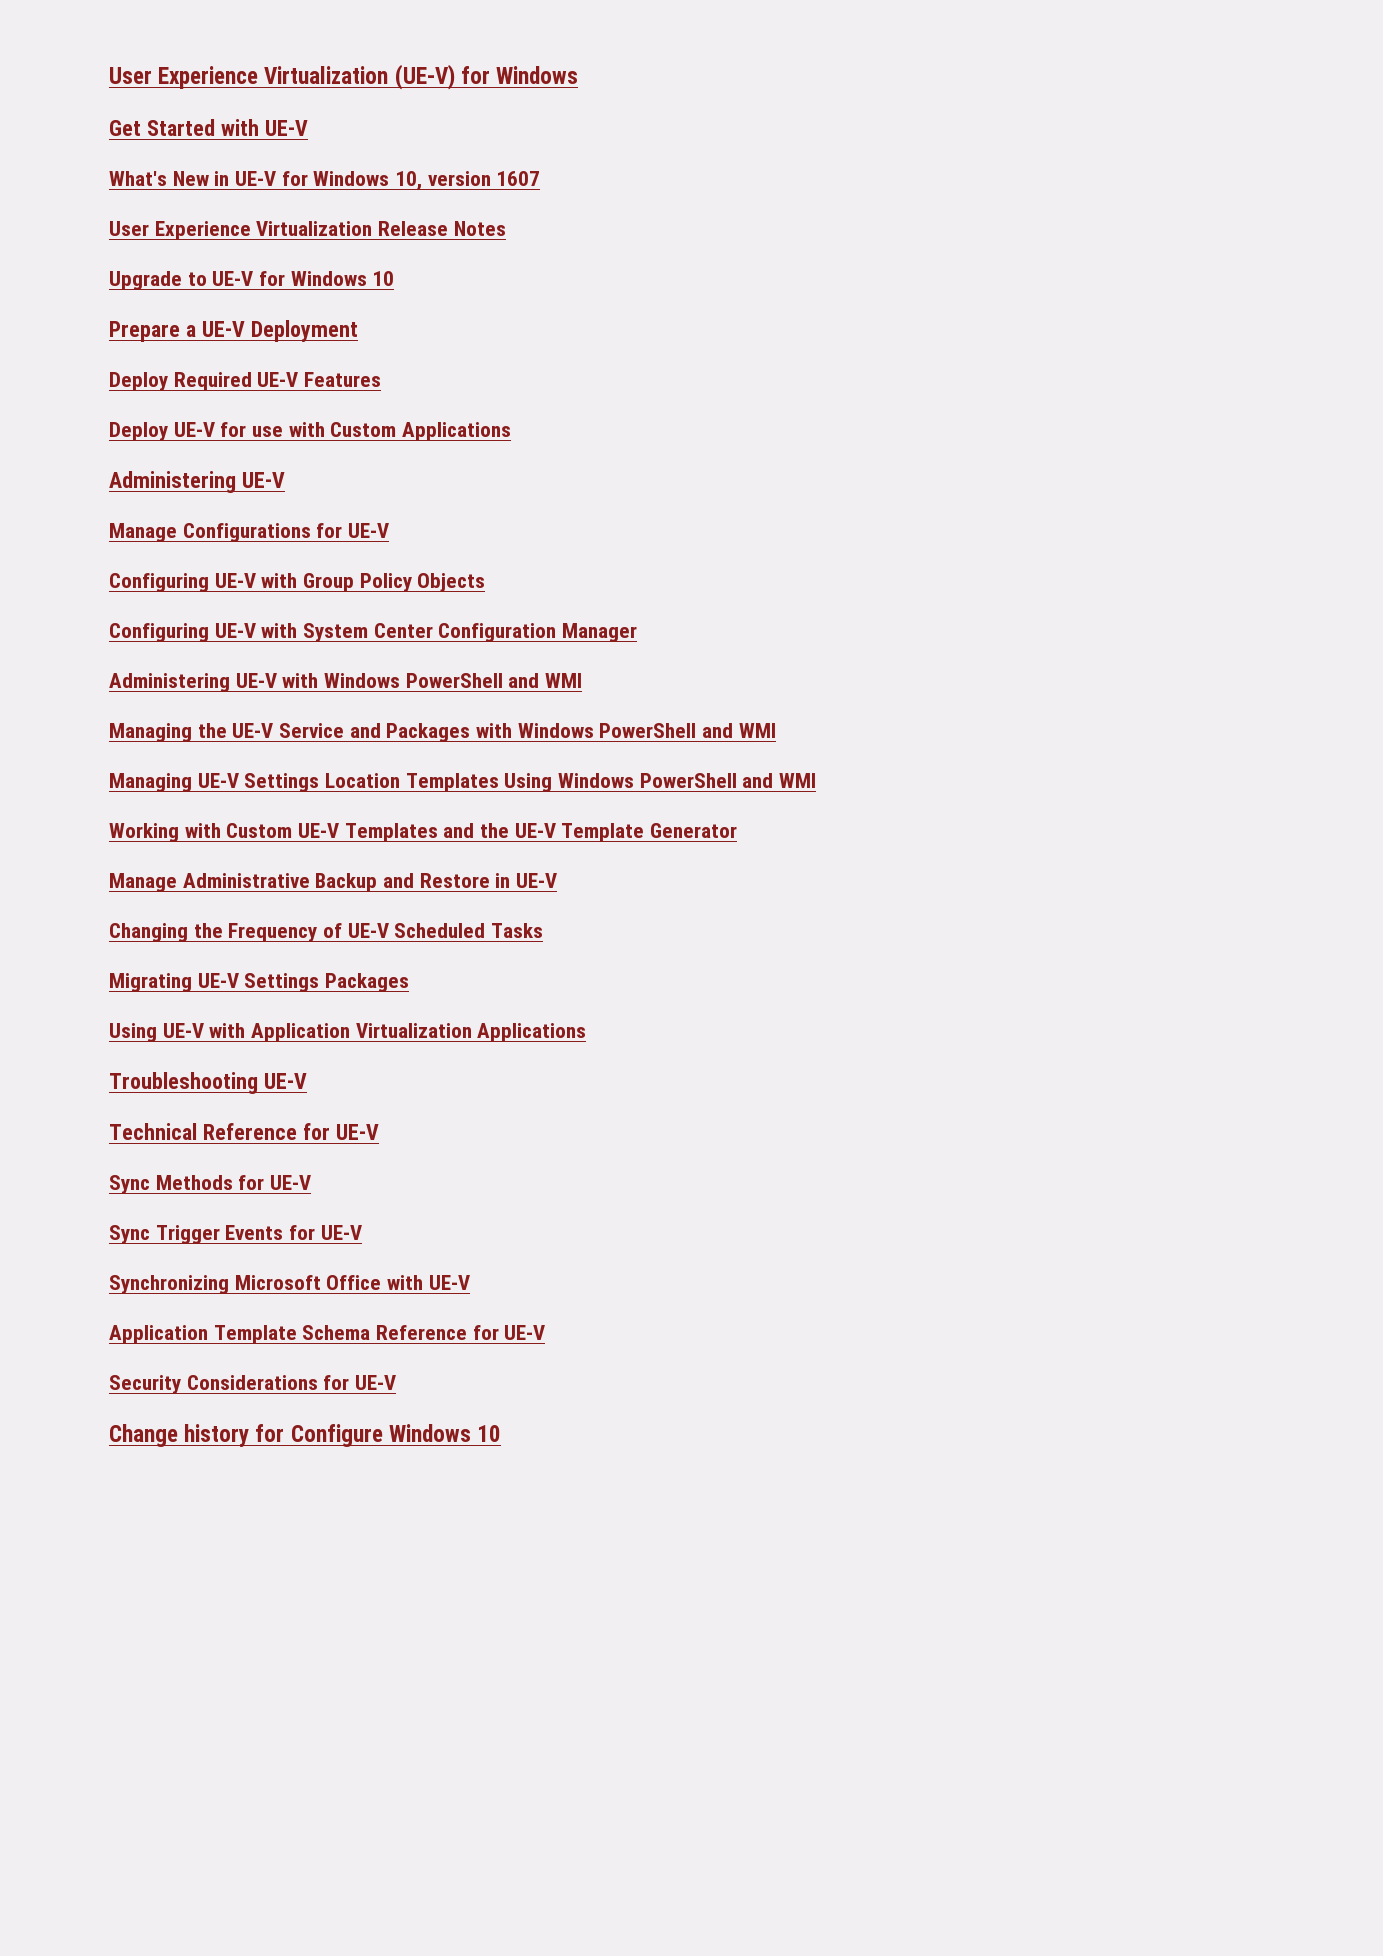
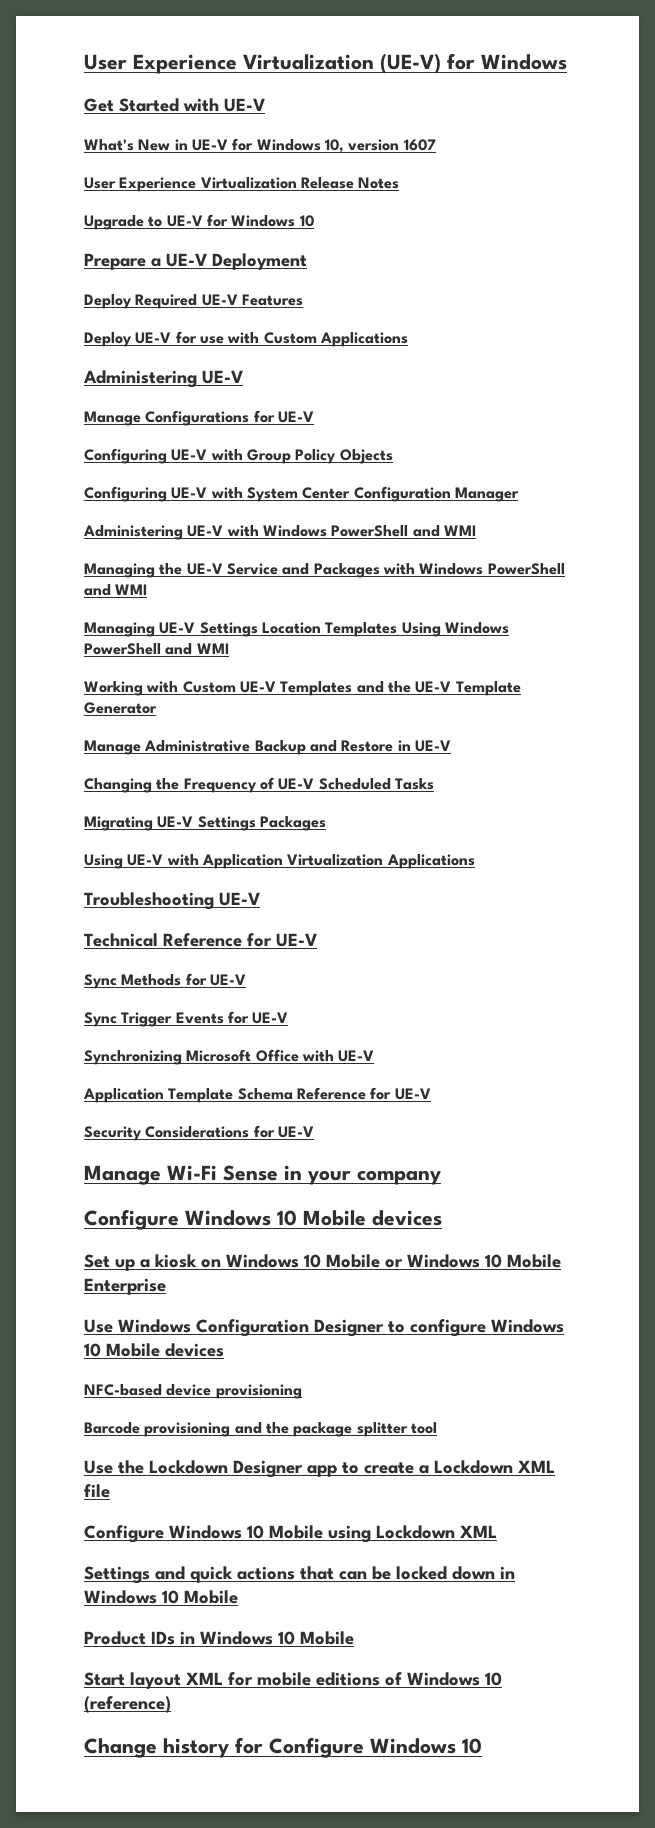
+ Manage Wi-Fi Sense in your company
+ Configure Windows 10 Mobile devices
+ Set up a kiosk on Windows 10 Mobile or Windows 10 Mobile Enterprise
+ Use Windows Configuration Designer to configure Windows 10 Mobile devices
+ NFC-based device provisioning
+ Barcode provisioning and the package splitter tool
+ Use the Lockdown Designer app to create a Lockdown XML file
+ Configure Windows 10 Mobile using Lockdown XML
+ Settings and quick actions that can be locked down in Windows 10 Mobile
+ Product IDs in Windows 10 Mobile
+ Start layout XML for mobile editions of Windows 10 (reference)

